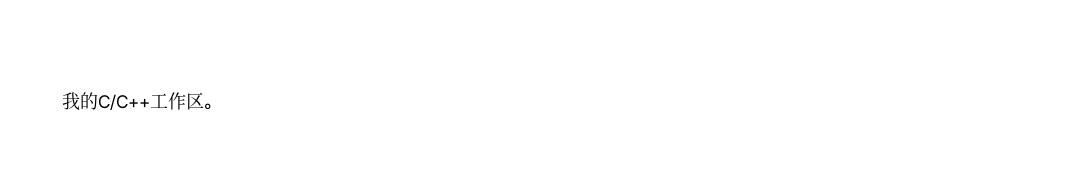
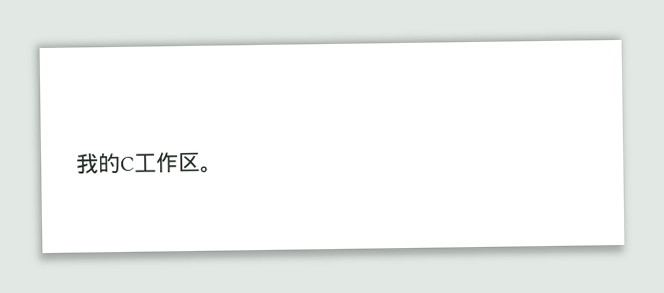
- 我的C/C++工作区。
+ 我的C工作区。

